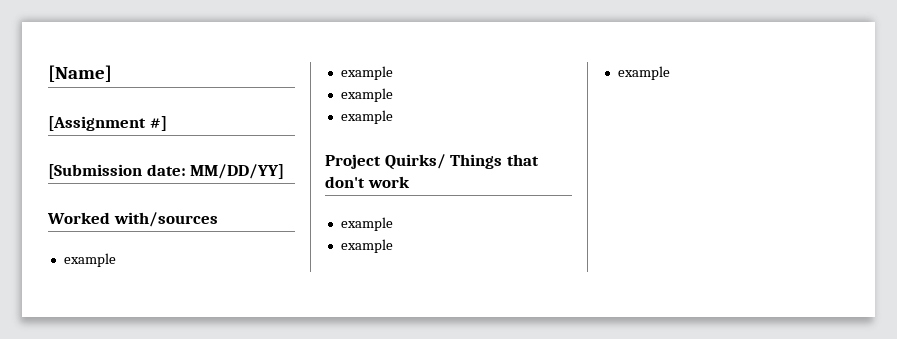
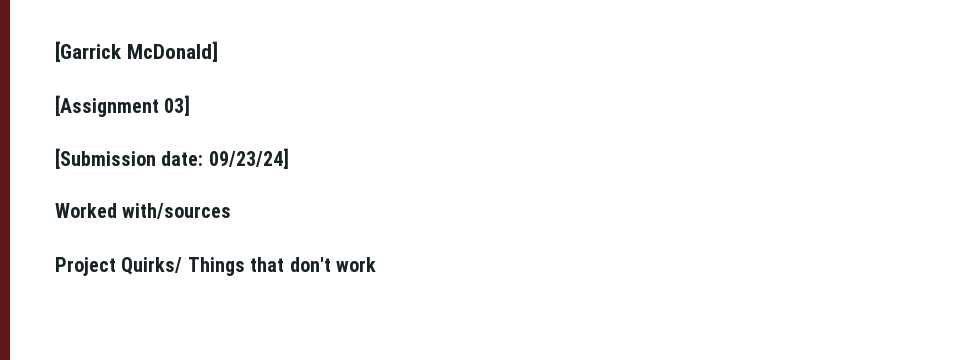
- [Name]
+ [Garrick McDonald]
- [Assignment #]
+ [Assignment 03]
- [Submission date: MM/DD/YY]
+ [Submission date: 09/23/24]
  Worked with/sources
- example
- example
- example
- example
  Project Quirks/ Things that don't work
- example
- example
- example

